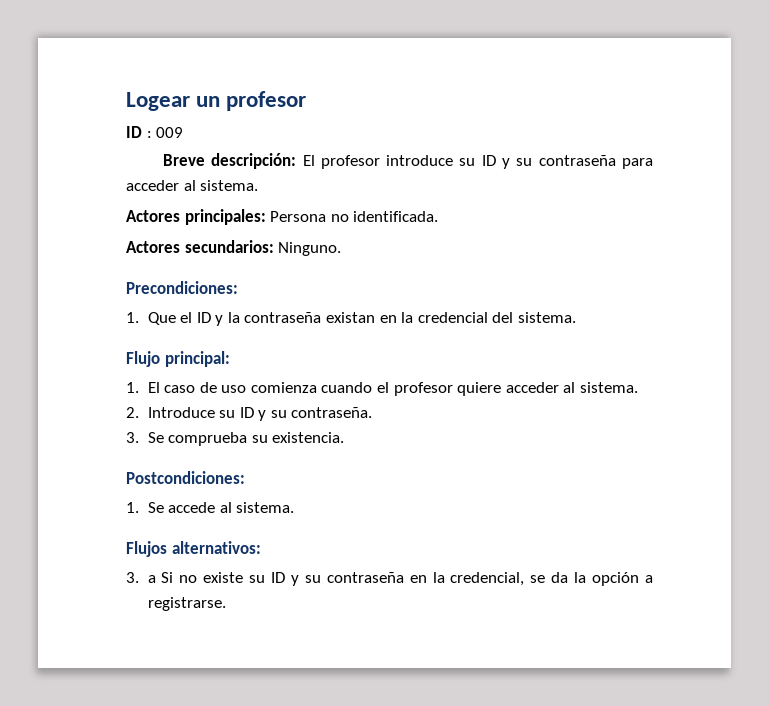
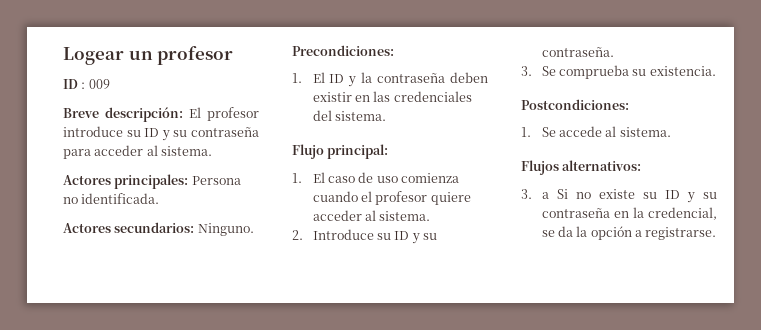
- 1. Que el ID y la contraseña existan en la credencial del sistema.
+ 1. El ID y la contraseña deben existir en las credenciales del sistema.

